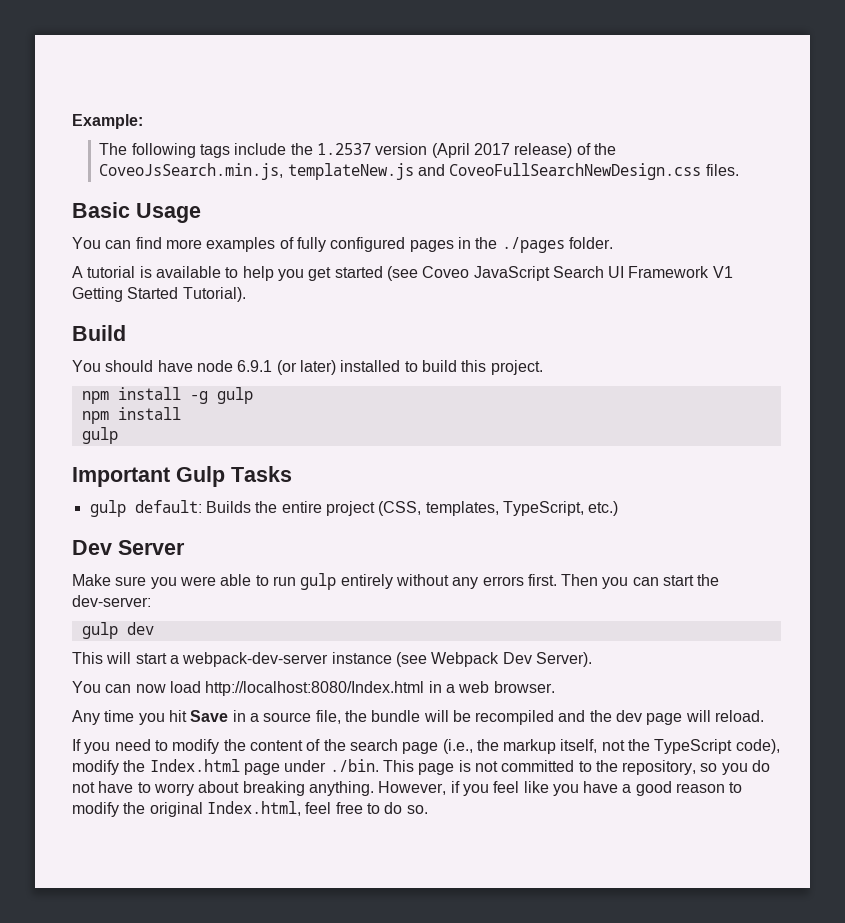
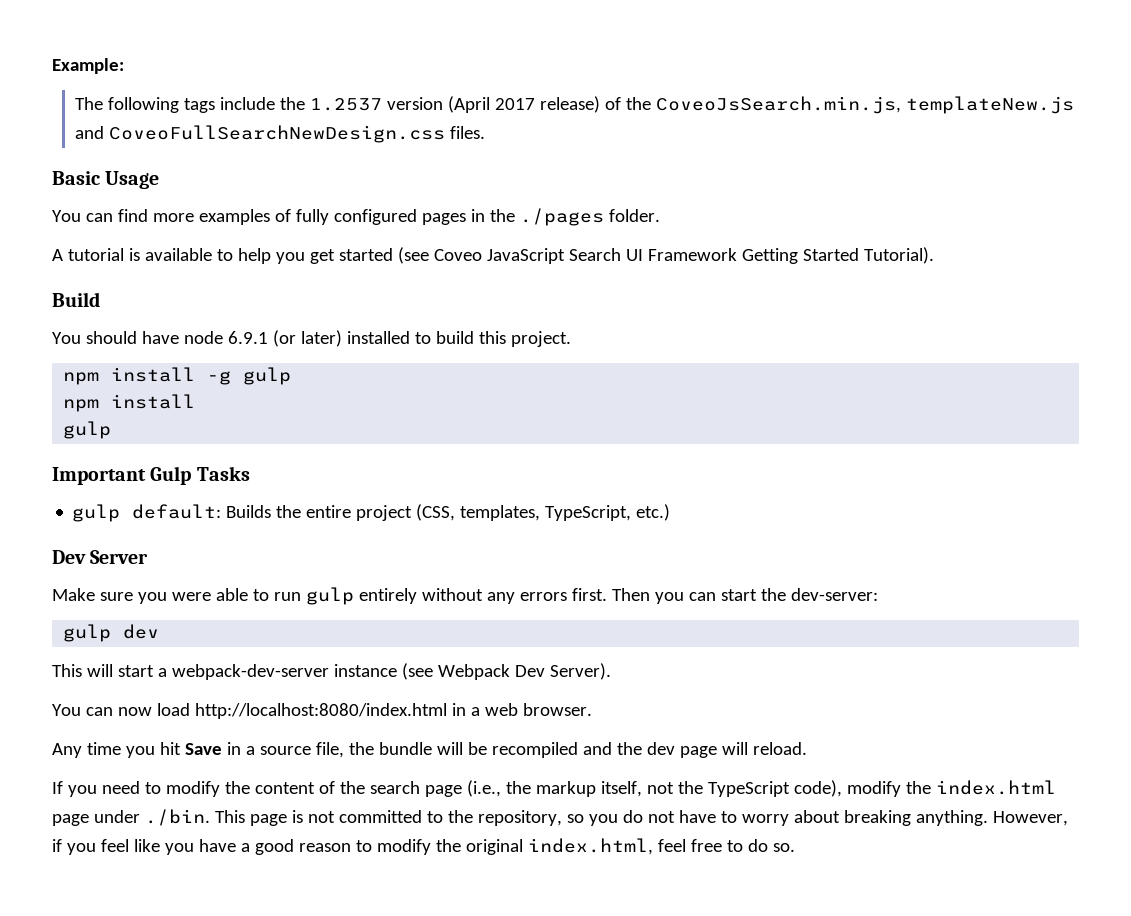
- A tutorial is available to help you get started (see Coveo JavaScript Search UI Framework V1 Getting Started Tutorial).
+ A tutorial is available to help you get started (see Coveo JavaScript Search UI Framework Getting Started Tutorial).
- You can now load http://localhost:8080/Index.html in a web browser.
+ You can now load http://localhost:8080/index.html in a web browser.
- If you need to modify the content of the search page (i.e., the markup itself, not the TypeScript code), modify the Index.html page under ./bin. This page is not committed to the repository, so you do not have to worry about breaking anything.
+ If you need to modify the content of the search page (i.e., the markup itself, not the TypeScript code), modify the index.html page under ./bin. This page is not committed to the repository, so you do not have to worry about breaking anything.
- However, if you feel like you have a good reason to modify the original Index.html, feel free to do so.
+ However, if you feel like you have a good reason to modify the original index.html, feel free to do so.

